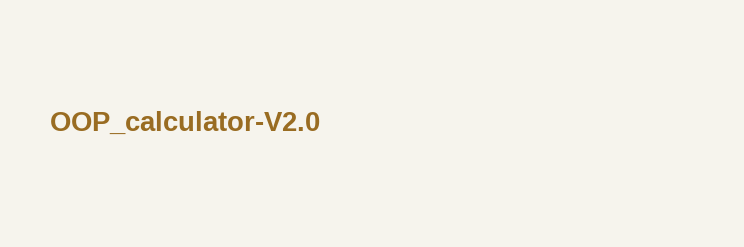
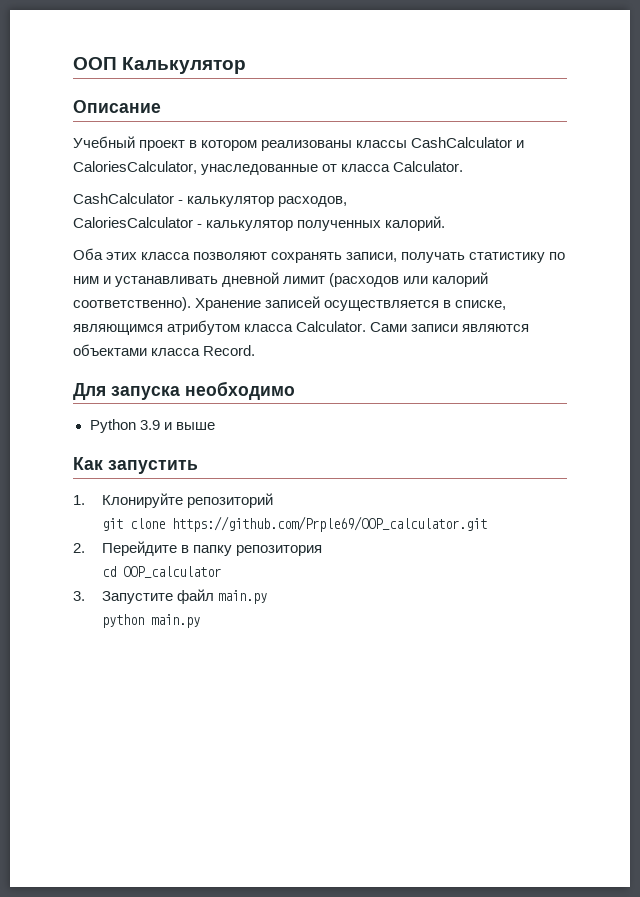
- OOP_calculator-V2.0
+ ООП Калькулятор
+ Описание
+ Учебный проект в котором реализованы классы CashCalculator и CaloriesCalculator, унаследованные от класса Calculator.
+ CashCalculator - калькулятор расходов,
+ CaloriesCalculator - калькулятор полученных калорий.
+ Оба этих класса позволяют сохранять записи, получать статистику по ним и устанавливать дневной лимит (расходов или калорий соответственно). Хранение записей осуществляется в списке, являющимся атрибутом класса Calculator. Сами записи являются объектами класса Record.
+ Для запуска необходимо
+ Python 3.9 и выше
+ Как запустить
+ 1. Клонируйте репозиторий
+ git clone https://github.com/Prple69/OOP_calculator.git
+ 2. Перейдите в папку репозитория
+ cd OOP_calculator
+ 3. Запустите файл main.py
+ python main.py

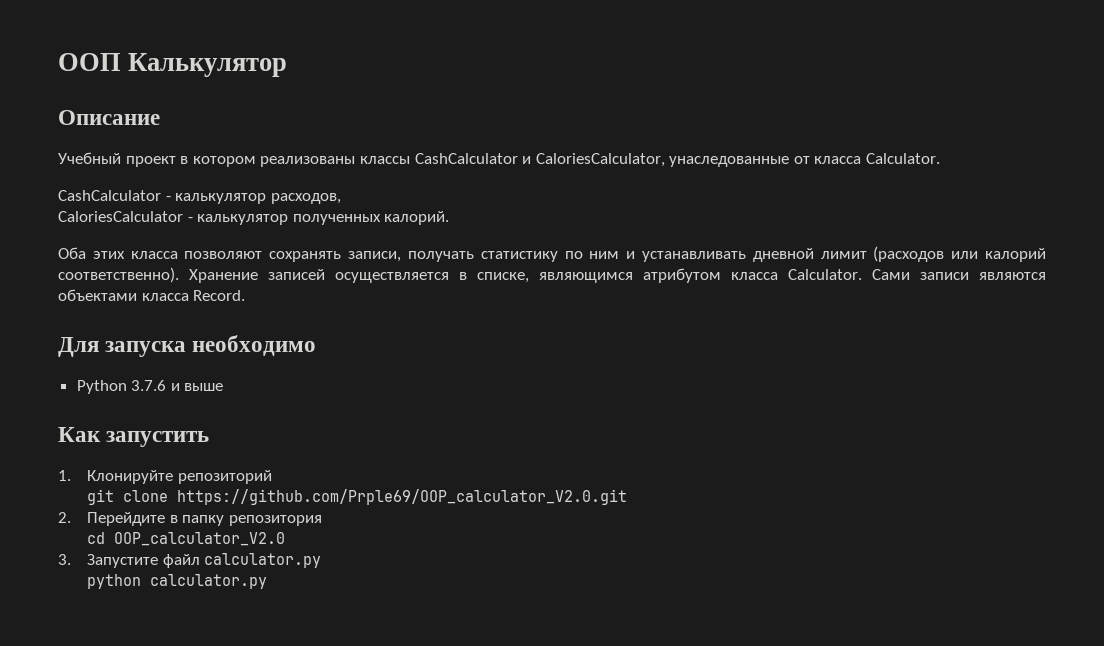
- Python 3.9 и выше
+ Python 3.7.6 и выше
- git clone https://github.com/Prple69/OOP_calculator.git
+ git clone https://github.com/Prple69/OOP_calculator_V2.0.git
- cd OOP_calculator
+ cd OOP_calculator_V2.0
- 3. Запустите файл main.py
+ 3. Запустите файл calculator.py
- python main.py
+ python calculator.py

